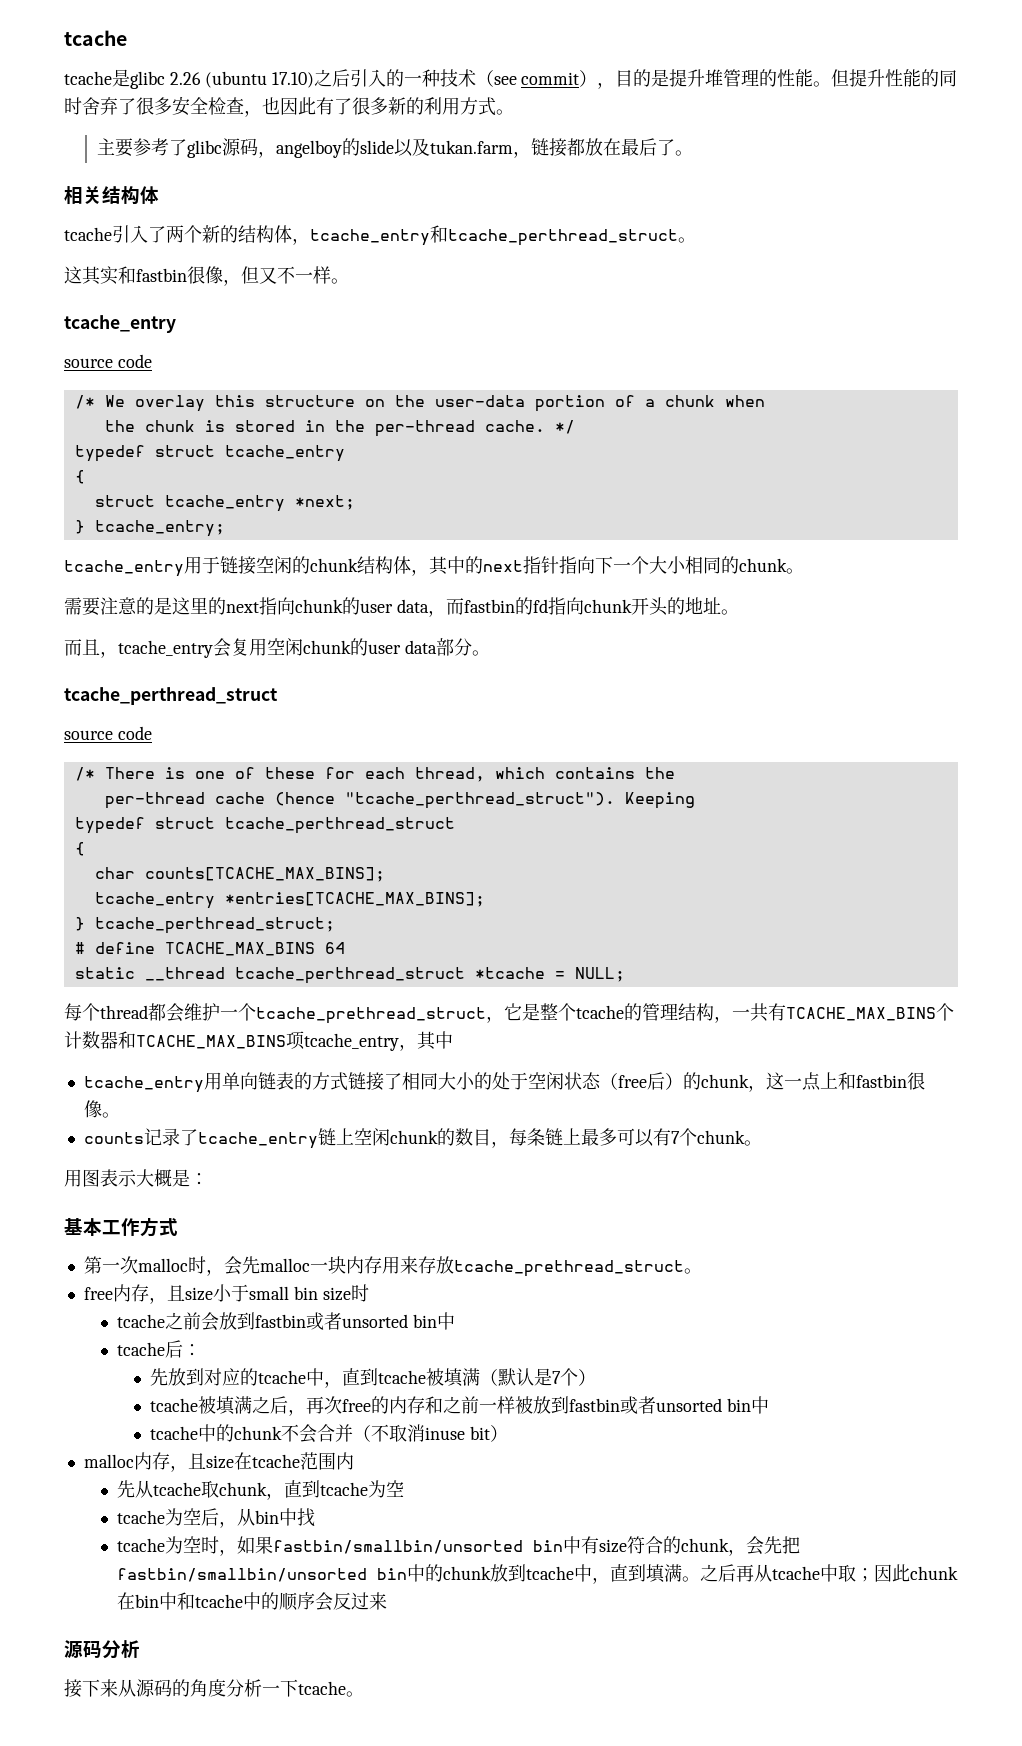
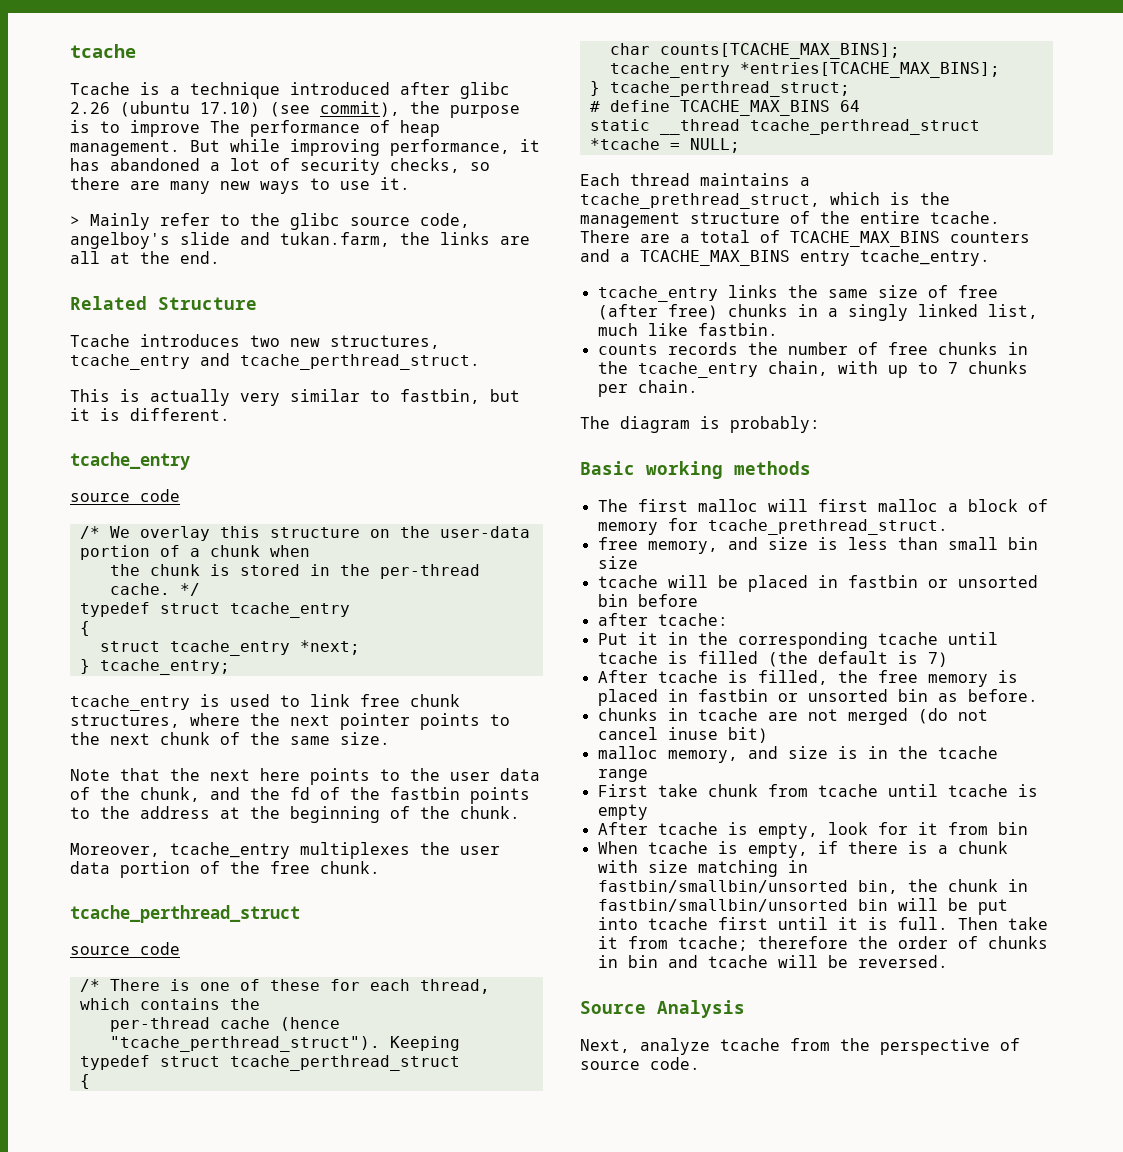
- tcache是glibc 2.26 (ubuntu 17.10)之后引入的一种技术（see commit），目的是提升堆管理的性能。但提升性能的同时舍弃了很多安全检查，也因此有了很多新的利用方式。
- 主要参考了glibc源码，angelboy的slide以及tukan.farm，链接都放在最后了。
- 相关结构体
- tcache引入了两个新的结构体，tcache_entry和tcache_perthread_struct。
- 这其实和fastbin很像，但又不一样。
+ Tcache is a technique introduced after glibc 2.26 (ubuntu 17.10) (see commit), the purpose is to improve The performance of heap management. But while improving performance, it has abandoned a lot of security checks, so there are many new ways to use it.
+ > Mainly refer to the glibc source code, angelboy's slide and tukan.farm, the links are all at the end.
+ Related Structure
+ Tcache introduces two new structures, tcache_entry and tcache_perthread_struct.
+ This is actually very similar to fastbin, but it is different.
- tcache_entry用于链接空闲的chunk结构体，其中的next指针指向下一个大小相同的chunk。
- 需要注意的是这里的next指向chunk的user data，而fastbin的fd指向chunk开头的地址。
- 而且，tcache_entry会复用空闲chunk的user data部分。
+ tcache_entry is used to link free chunk structures, where the next pointer points to the next chunk of the same size.
+ Note that the next here points to the user data of the chunk, and the fd of the fastbin points to the address at the beginning of the chunk.
+ Moreover, tcache_entry multiplexes the user data portion of the free chunk.
- 每个thread都会维护一个tcache_prethread_struct，它是整个tcache的管理结构，一共有TCACHE_MAX_BINS个计数器和TCACHE_MAX_BINS项tcache_entry，其中
- tcache_entry用单向链表的方式链接了相同大小的处于空闲状态（free后）的chunk，这一点上和fastbin很像。
- counts记录了tcache_entry链上空闲chunk的数目，每条链上最多可以有7个chunk。
- 用图表示大概是：
- 基本工作方式
- 第一次malloc时，会先malloc一块内存用来存放tcache_prethread_struct。
- free内存，且size小于small bin size时
- tcache之前会放到fastbin或者unsorted bin中
- tcache后：
- 先放到对应的tcache中，直到tcache被填满（默认是7个）
- tcache被填满之后，再次free的内存和之前一样被放到fastbin或者unsorted bin中
- tcache中的chunk不会合并（不取消inuse bit）
- malloc内存，且size在tcache范围内
- 先从tcache取chunk，直到tcache为空
- tcache为空后，从bin中找
- tcache为空时，如果fastbin/smallbin/unsorted bin中有size符合的chunk，会先把fastbin/smallbin/unsorted bin中的chunk放到tcache中，直到填满。之后再从tcache中取；因此chunk在bin中和tcache中的顺序会反过来
- 源码分析
- 接下来从源码的角度分析一下tcache。
+ Each thread maintains a tcache_prethread_struct, which is the management structure of the entire tcache. There are a total of TCACHE_MAX_BINS counters and a TCACHE_MAX_BINS entry tcache_entry.
+ tcache_entry links the same size of free (after free) chunks in a singly linked list, much like fastbin.
+ counts records the number of free chunks in the tcache_entry chain, with up to 7 chunks per chain.
+ The diagram is probably:
+ Basic working methods
+ The first malloc will first malloc a block of memory for tcache_prethread_struct.
+ free memory, and size is less than small bin size
+ tcache will be placed in fastbin or unsorted bin before
+ after tcache:
+ Put it in the corresponding tcache until tcache is filled (the default is 7)
+ After tcache is filled, the free memory is placed in fastbin or unsorted bin as before.
+ chunks in tcache are not merged (do not cancel inuse bit)
+ malloc memory, and size is in the tcache range
+ First take chunk from tcache until tcache is empty
+ After tcache is empty, look for it from bin
+ When tcache is empty, if there is a chunk with size matching in fastbin/smallbin/unsorted bin, the chunk in fastbin/smallbin/unsorted bin will be put into tcache first until it is full. Then take it from tcache; therefore the order of chunks in bin and tcache will be reversed.
+ Source Analysis
+ Next, analyze tcache from the perspective of source code.

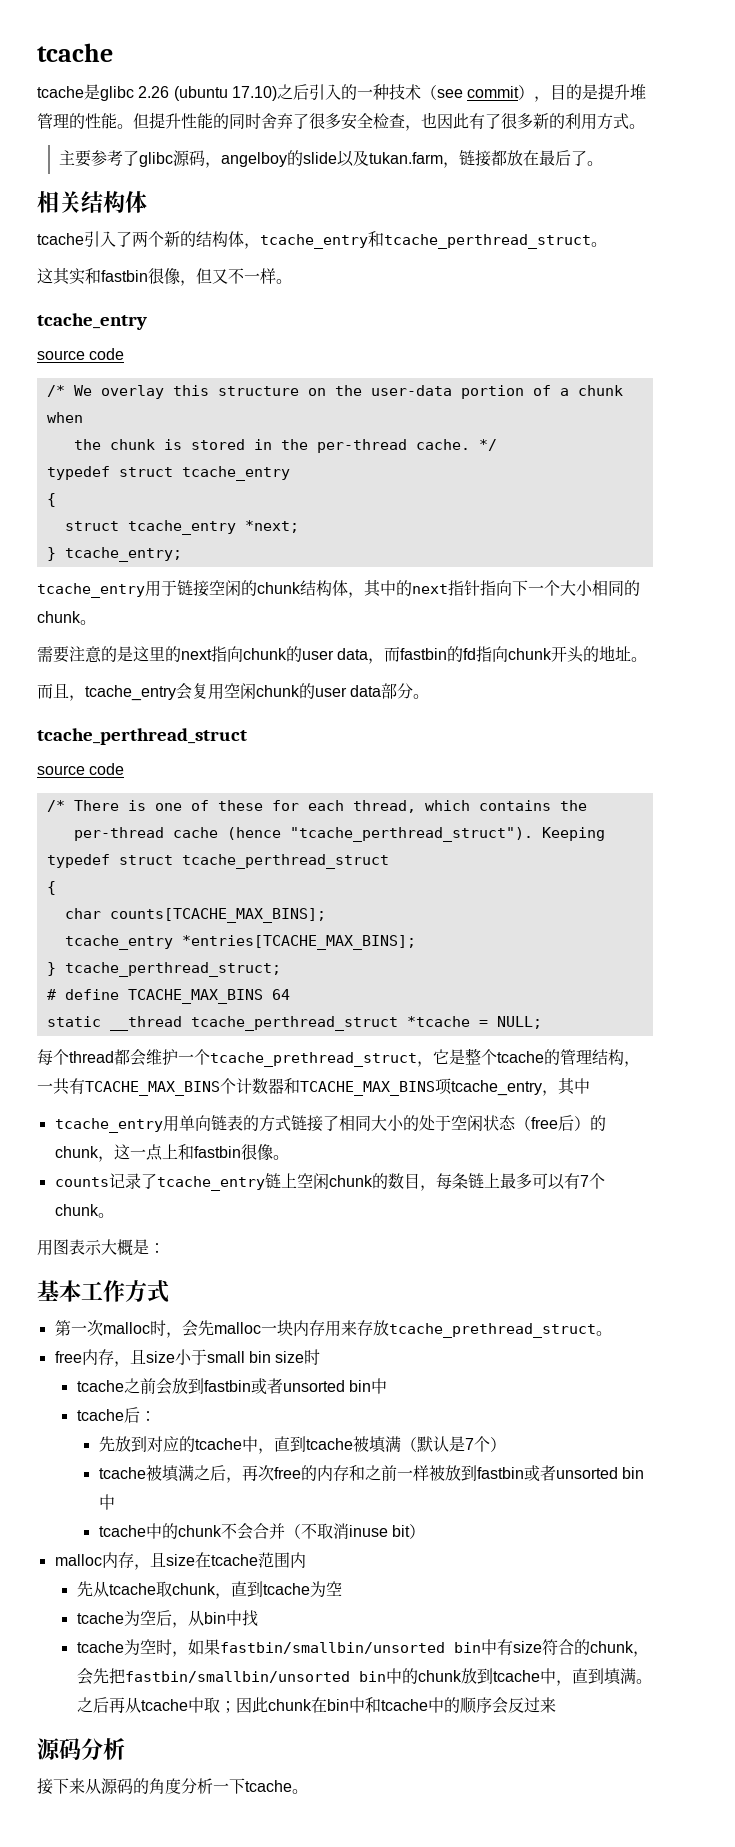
- Tcache is a technique introduced after glibc 2.26 (ubuntu 17.10) (see commit), the purpose is to improve The performance of heap management. But while improving performance, it has abandoned a lot of security checks, so there are many new ways to use it.
- > Mainly refer to the glibc source code, angelboy's slide and tukan.farm, the links are all at the end.
- Related Structure
- Tcache introduces two new structures, tcache_entry and tcache_perthread_struct.
- This is actually very similar to fastbin, but it is different.
+ tcache是glibc 2.26 (ubuntu 17.10)之后引入的一种技术（see commit），目的是提升堆管理的性能。但提升性能的同时舍弃了很多安全检查，也因此有了很多新的利用方式。
+ 主要参考了glibc源码，angelboy的slide以及tukan.farm，链接都放在最后了。
+ 相关结构体
+ tcache引入了两个新的结构体，tcache_entry和tcache_perthread_struct。
+ 这其实和fastbin很像，但又不一样。
- tcache_entry is used to link free chunk structures, where the next pointer points to the next chunk of the same size.
- Note that the next here points to the user data of the chunk, and the fd of the fastbin points to the address at the beginning of the chunk.
- Moreover, tcache_entry multiplexes the user data portion of the free chunk.
+ tcache_entry用于链接空闲的chunk结构体，其中的next指针指向下一个大小相同的chunk。
+ 需要注意的是这里的next指向chunk的user data，而fastbin的fd指向chunk开头的地址。
+ 而且，tcache_entry会复用空闲chunk的user data部分。
- Each thread maintains a tcache_prethread_struct, which is the management structure of the entire tcache. There are a total of TCACHE_MAX_BINS counters and a TCACHE_MAX_BINS entry tcache_entry.
- tcache_entry links the same size of free (after free) chunks in a singly linked list, much like fastbin.
- counts records the number of free chunks in the tcache_entry chain, with up to 7 chunks per chain.
- The diagram is probably:
- Basic working methods
- The first malloc will first malloc a block of memory for tcache_prethread_struct.
- free memory, and size is less than small bin size
- tcache will be placed in fastbin or unsorted bin before
- after tcache:
- Put it in the corresponding tcache until tcache is filled (the default is 7)
- After tcache is filled, the free memory is placed in fastbin or unsorted bin as before.
- chunks in tcache are not merged (do not cancel inuse bit)
- malloc memory, and size is in the tcache range
- First take chunk from tcache until tcache is empty
- After tcache is empty, look for it from bin
- When tcache is empty, if there is a chunk with size matching in fastbin/smallbin/unsorted bin, the chunk in fastbin/smallbin/unsorted bin will be put into tcache first until it is full. Then take it from tcache; therefore the order of chunks in bin and tcache will be reversed.
- Source Analysis
- Next, analyze tcache from the perspective of source code.
+ 每个thread都会维护一个tcache_prethread_struct，它是整个tcache的管理结构，一共有TCACHE_MAX_BINS个计数器和TCACHE_MAX_BINS项tcache_entry，其中
+ tcache_entry用单向链表的方式链接了相同大小的处于空闲状态（free后）的chunk，这一点上和fastbin很像。
+ counts记录了tcache_entry链上空闲chunk的数目，每条链上最多可以有7个chunk。
+ 用图表示大概是：
+ 基本工作方式
+ 第一次malloc时，会先malloc一块内存用来存放tcache_prethread_struct。
+ free内存，且size小于small bin size时
+ tcache之前会放到fastbin或者unsorted bin中
+ tcache后：
+ 先放到对应的tcache中，直到tcache被填满（默认是7个）
+ tcache被填满之后，再次free的内存和之前一样被放到fastbin或者unsorted bin中
+ tcache中的chunk不会合并（不取消inuse bit）
+ malloc内存，且size在tcache范围内
+ 先从tcache取chunk，直到tcache为空
+ tcache为空后，从bin中找
+ tcache为空时，如果fastbin/smallbin/unsorted bin中有size符合的chunk，会先把fastbin/smallbin/unsorted bin中的chunk放到tcache中，直到填满。之后再从tcache中取；因此chunk在bin中和tcache中的顺序会反过来
+ 源码分析
+ 接下来从源码的角度分析一下tcache。

